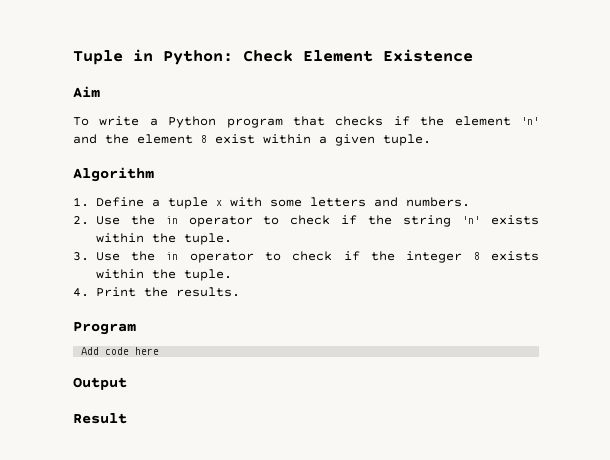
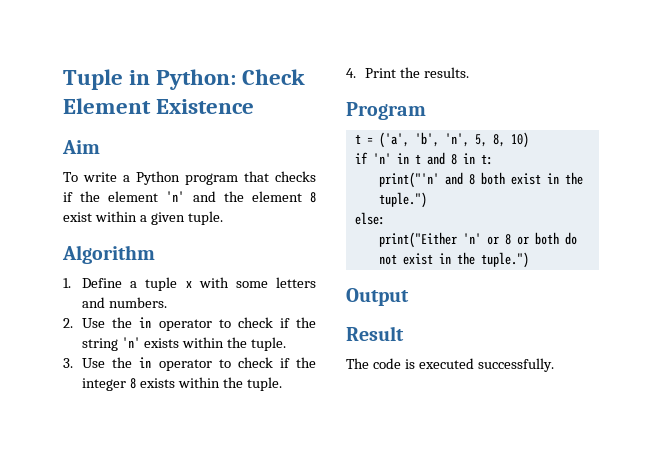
- Add code here
+ t = ('a', 'b', 'n', 5, 8, 10)
+ if 'n' in t and 8 in t:
+ print("'n' and 8 both exist in the tuple.")
+ else:
+ print("Either 'n' or 8 or both do not exist in the tuple.")
  Output
  Result
+ The code is executed successfully.

